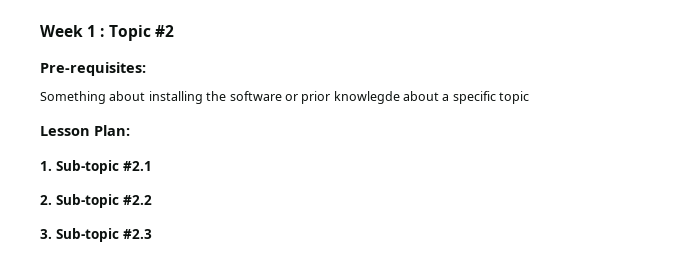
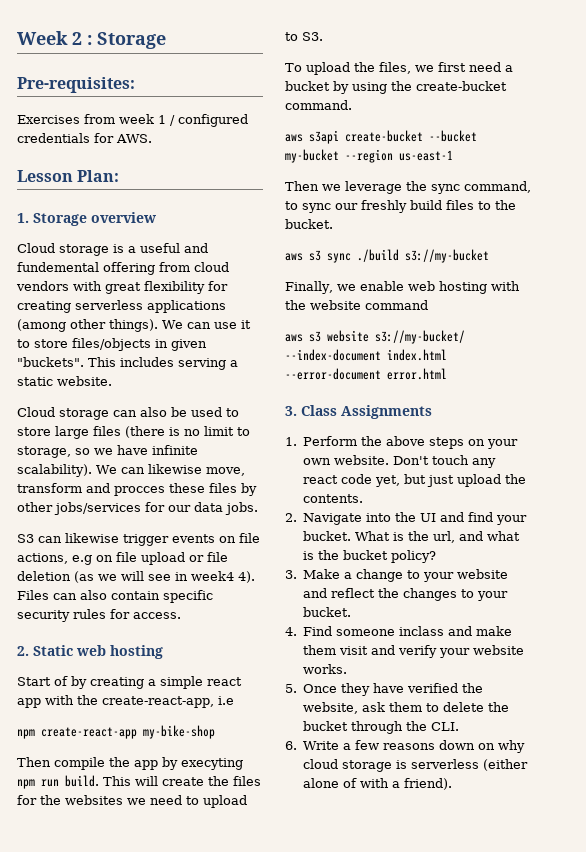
- Week 1 : Topic #2
+ Week 2 : Storage
  Pre-requisites:
- Something about installing the software or prior knowlegde about a specific topic
+ Exercises from week 1 / configured credentials for AWS.
  Lesson Plan:
- 1. Sub-topic #2.1
- 2. Sub-topic #2.2
- 3. Sub-topic #2.3
+ 1. Storage overview
+ Cloud storage is a useful and fundemental offering from cloud vendors with great flexibility for creating serverless applications (among other things). We can use it to store files/objects in given "buckets". This includes serving a static website.
+ Cloud storage can also be used to store large files (there is no limit to storage, so we have infinite scalability). We can likewise move, transform and procces these files by other jobs/services for our data jobs.
+ S3 can likewise trigger events on file actions, e.g on file upload or file deletion (as we will see in week4 4). Files can also contain specific security rules for access.
+ 2. Static web hosting
+ Start of by creating a simple react app with the create-react-app, i.e
+ npm create-react-app my-bike-shop
+ Then compile the app by execyting npm run build. This will create the files for the websites we need to upload to S3.
+ To upload the files, we first need a bucket by using the create-bucket command.
+ aws s3api create-bucket --bucket my-bucket --region us-east-1
+ Then we leverage the sync command, to sync our freshly build files to the bucket.
+ aws s3 sync ./build s3://my-bucket
+ Finally, we enable web hosting with the website command
+ aws s3 website s3://my-bucket/ --index-document index.html --error-document error.html
+ 3. Class Assignments
+ 1. Perform the above steps on your own website. Don't touch any react code yet, but just upload the contents.
+ 2. Navigate into the UI and find your bucket. What is the url, and what is the bucket policy?
+ 3. Make a change to your website and reflect the changes to your bucket.
+ 4. Find someone inclass and make them visit and verify your website works.
+ 5. Once they have verified the website, ask them to delete the bucket through the CLI.
+ 6. Write a few reasons down on why cloud storage is serverless (either alone of with a friend).

